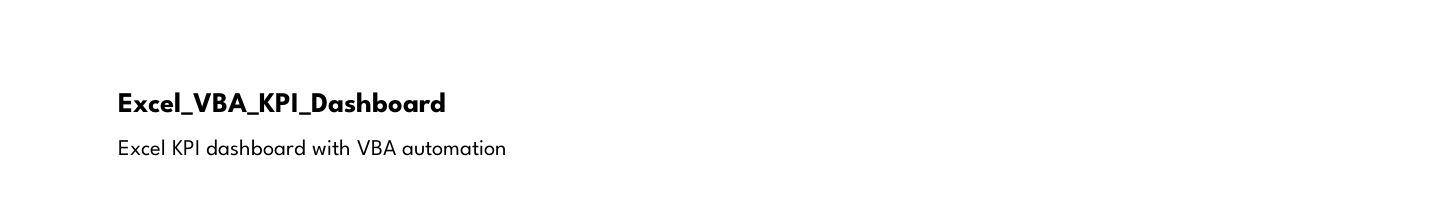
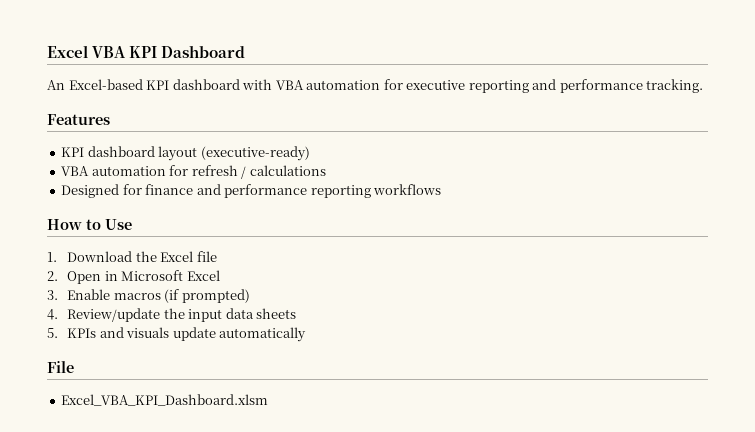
- Excel_VBA_KPI_Dashboard
- Excel KPI dashboard with VBA automation
+ Excel VBA KPI Dashboard
+ An Excel-based KPI dashboard with VBA automation for executive reporting and performance tracking.
+ Features
+ KPI dashboard layout (executive-ready)
+ VBA automation for refresh / calculations
+ Designed for finance and performance reporting workflows
+ How to Use
+ 1. Download the Excel file
+ 2. Open in Microsoft Excel
+ 3. Enable macros (if prompted)
+ 4. Review/update the input data sheets
+ 5. KPIs and visuals update automatically
+ File
+ Excel_VBA_KPI_Dashboard.xlsm

